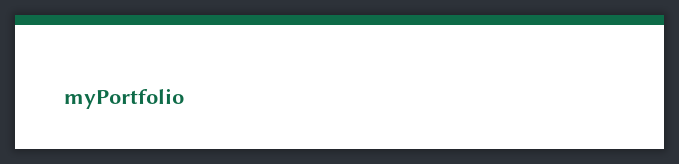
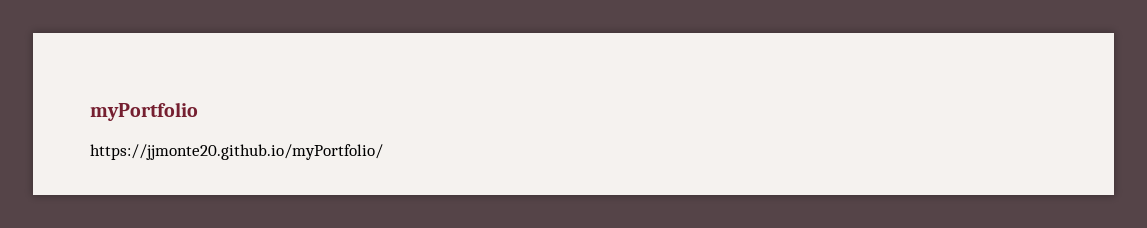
+ https://jjmonte20.github.io/myPortfolio/

